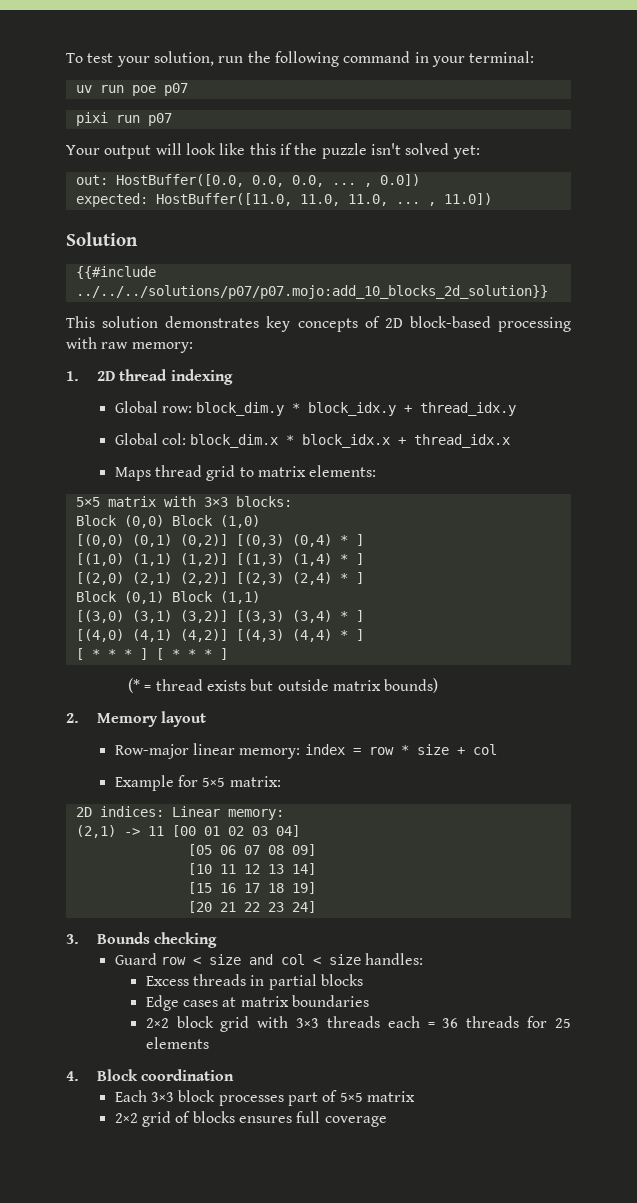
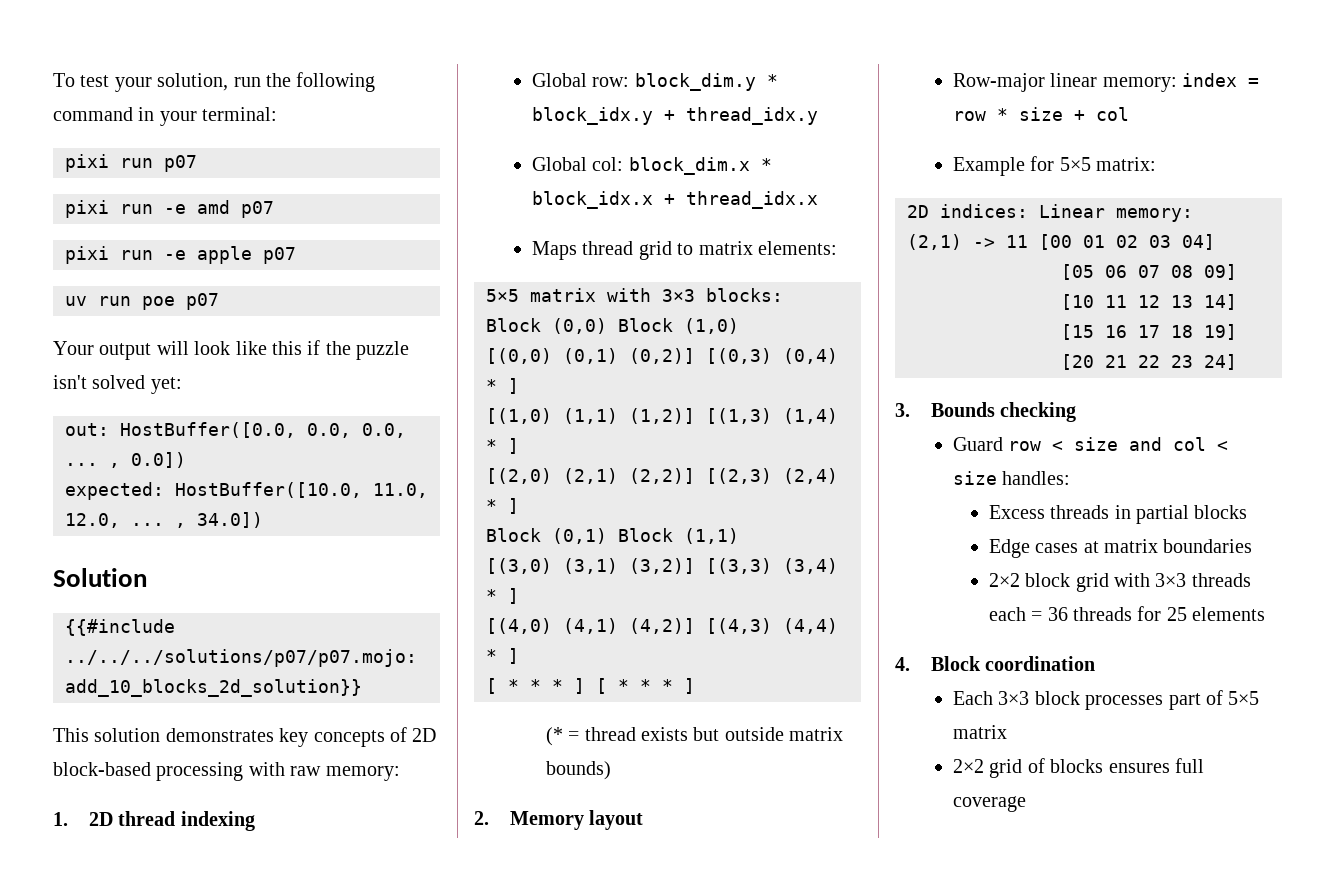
+ pixi run p07
+ pixi run -e amd p07
+ pixi run -e apple p07
  uv run poe p07
- pixi run p07
- expected: HostBuffer([11.0, 11.0, 11.0, ... , 11.0])
+ expected: HostBuffer([10.0, 11.0, 12.0, ... , 34.0])

